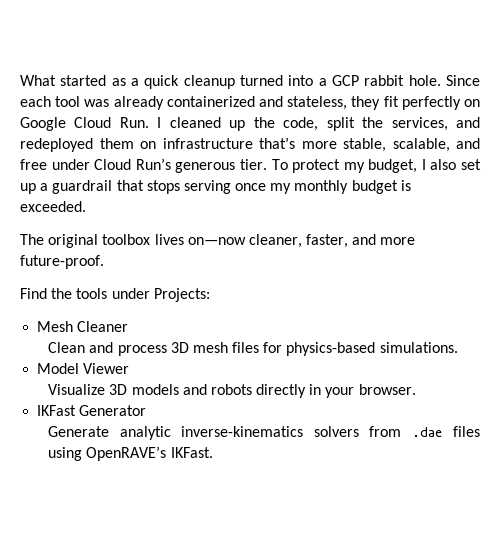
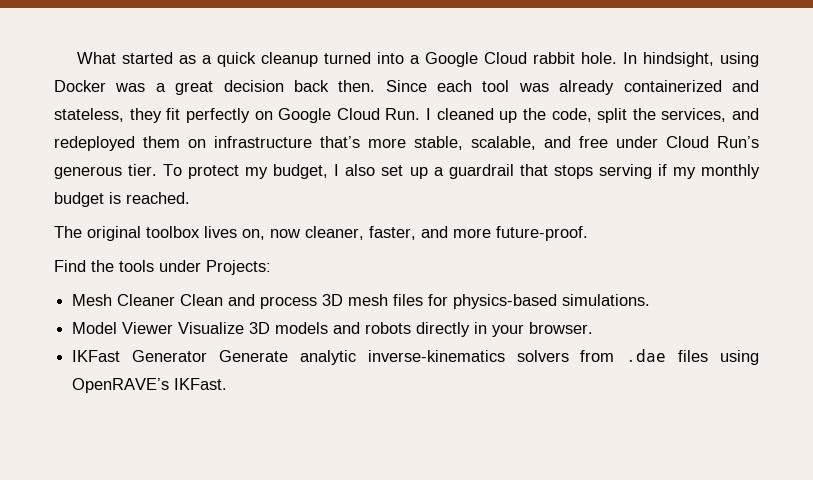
- What started as a quick cleanup turned into a GCP rabbit hole.
+ What started as a quick cleanup turned into a Google Cloud rabbit hole. In hindsight, using Docker was a great decision back then.
- To protect my budget, I also set up a guardrail that stops serving once my monthly budget is exceeded.
+ To protect my budget, I also set up a guardrail that stops serving if my monthly budget is reached.
- The original toolbox lives on—now cleaner, faster, and more future-proof.
+ The original toolbox lives on, now cleaner, faster, and more future-proof.
- Mesh Cleaner
- Clean and process 3D mesh files for physics-based simulations.
+ Mesh Cleaner Clean and process 3D mesh files for physics-based simulations.
- Model Viewer
- Visualize 3D models and robots directly in your browser.
+ Model Viewer Visualize 3D models and robots directly in your browser.
- IKFast Generator
- Generate analytic inverse-kinematics solvers from .dae files using OpenRAVE’s IKFast.
+ IKFast Generator Generate analytic inverse-kinematics solvers from .dae files using OpenRAVE’s IKFast.

